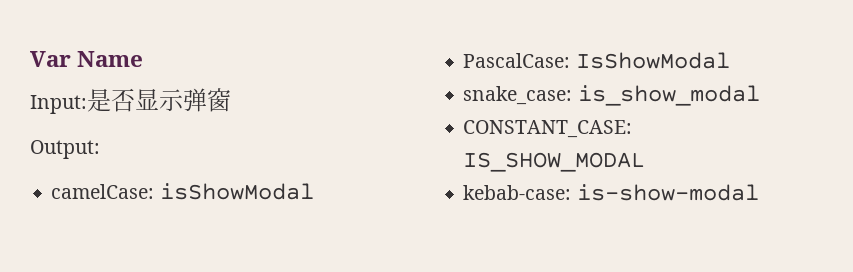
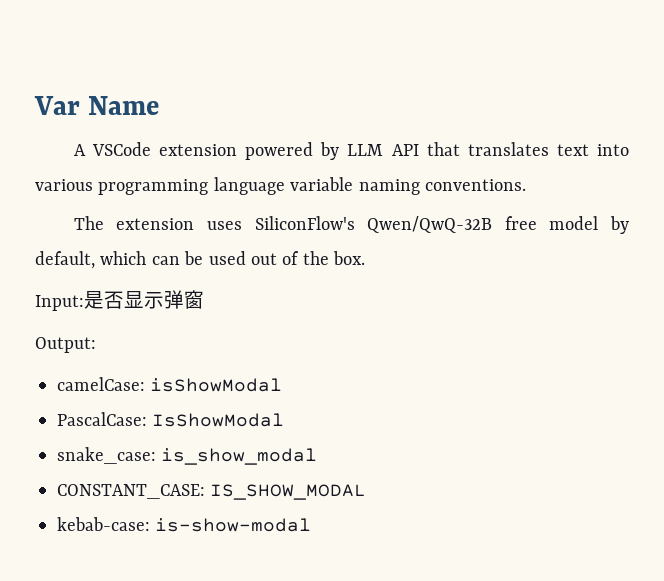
+ A VSCode extension powered by LLM API that translates text into various programming language variable naming conventions.
+ The extension uses SiliconFlow's Qwen/QwQ-32B free model by default, which can be used out of the box.

